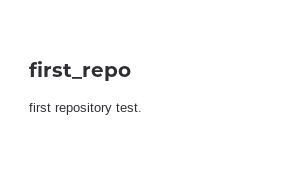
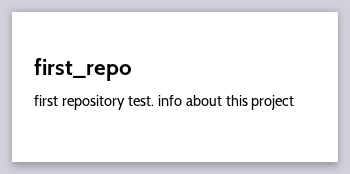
- first repository test.
+ first repository test. info about this project

